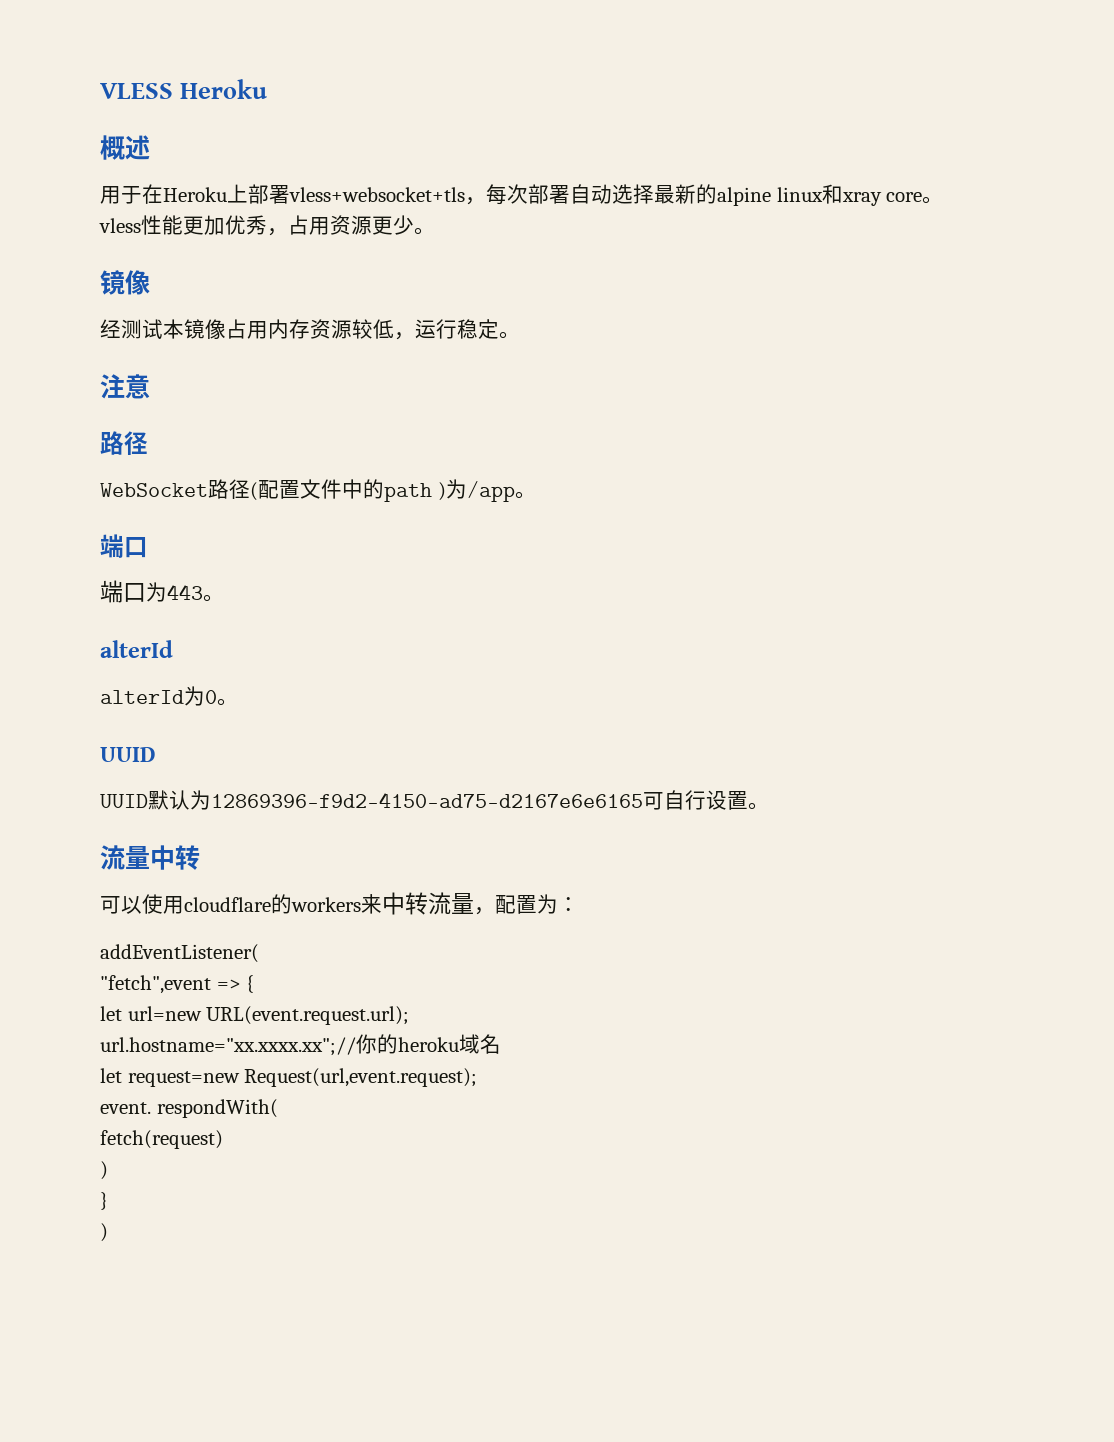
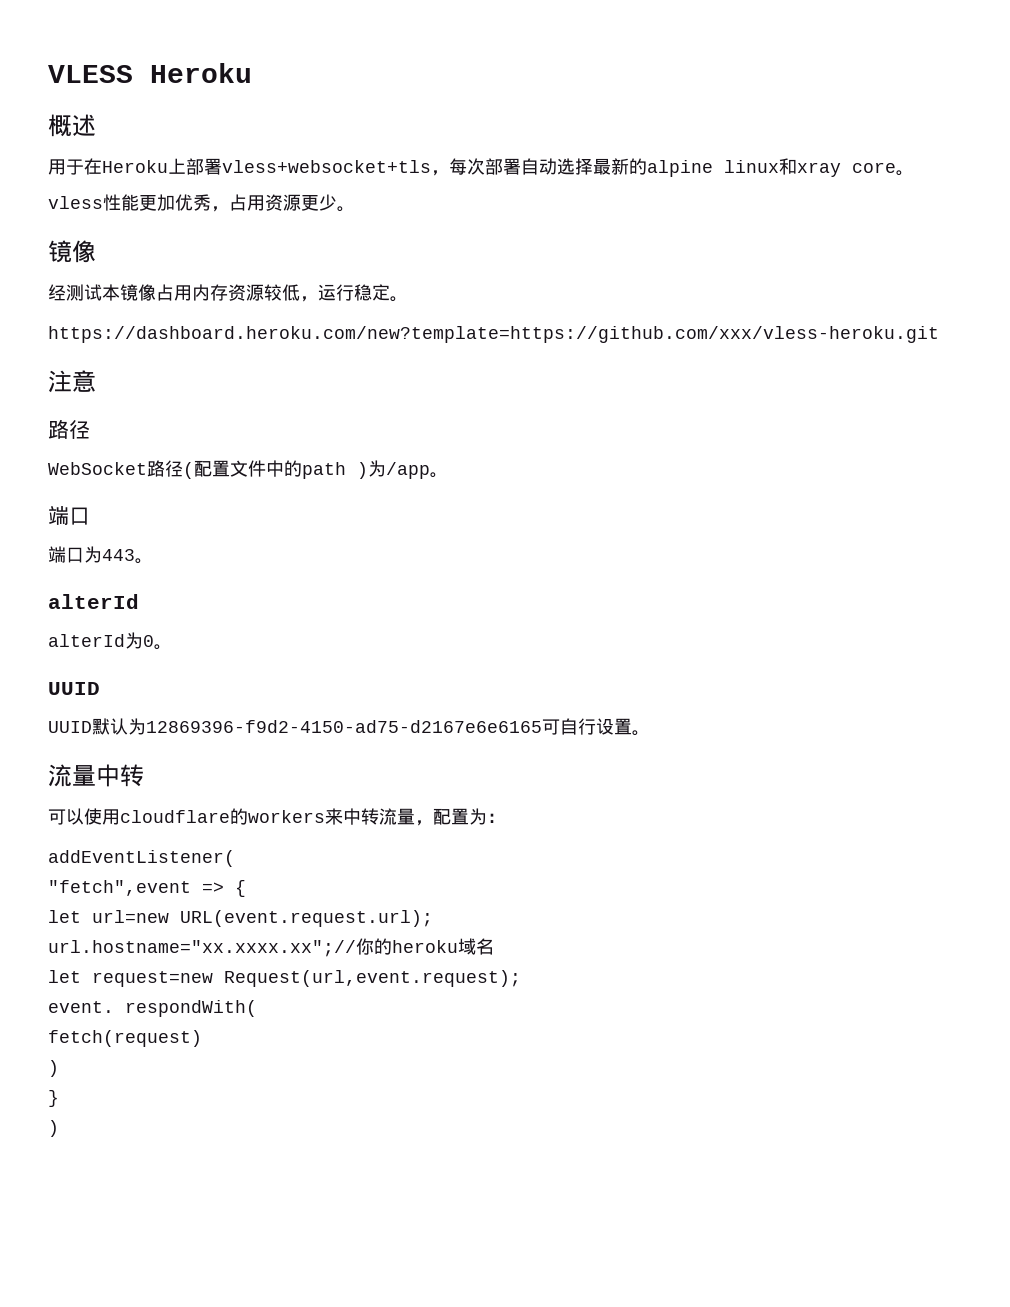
+ https://dashboard.heroku.com/new?template=https://github.com/xxx/vless-heroku.git

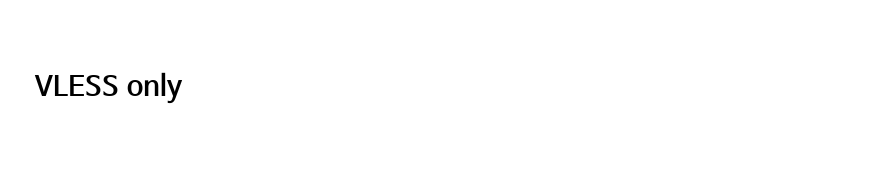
- VLESS Heroku
- 概述
- 用于在Heroku上部署vless+websocket+tls，每次部署自动选择最新的alpine linux和xray core。
- vless性能更加优秀，占用资源更少。
- 镜像
- 经测试本镜像占用内存资源较低，运行稳定。
- https://dashboard.heroku.com/new?template=https://github.com/xxx/vless-heroku.git
- 注意
- 路径
- WebSocket路径(配置文件中的path )为/app。
- 端口
- 端口为443。
- alterId
- alterId为0。
- UUID
- UUID默认为12869396-f9d2-4150-ad75-d2167e6e6165可自行设置。
- 流量中转
- 可以使用cloudflare的workers来中转流量，配置为：
- addEventListener(
- "fetch",event => {
- let url=new URL(event.request.url);
- url.hostname="xx.xxxx.xx";//你的heroku域名
- let request=new Request(url,event.request);
- event. respondWith(
- fetch(request)
- )
- }
- )
+ VLESS only

